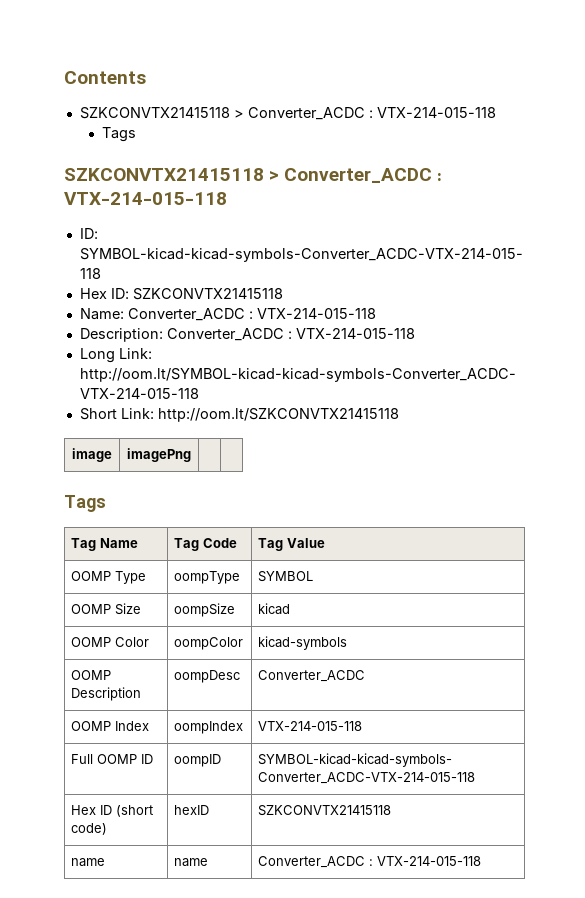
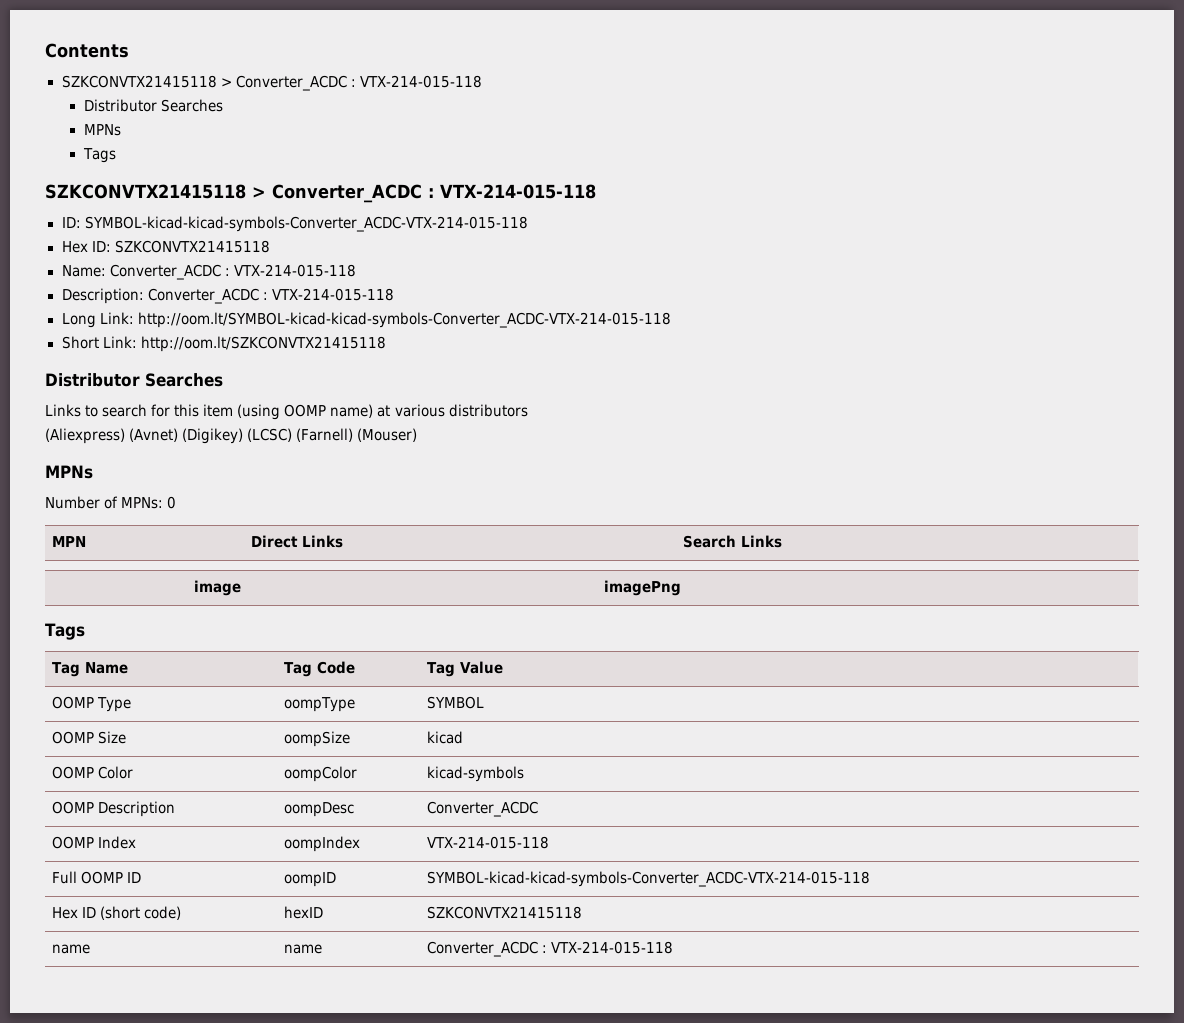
  Contents
  SZKCONVTX21415118 > Converter_ACDC : VTX-214-015-118
+ Distributor Searches
+ MPNs
  Short Link: http://oom.lt/SZKCONVTX21415118
+ Distributor Searches
+ Links to search for this item (using OOMP name) at various distributors
+ (Aliexpress) (Avnet) (Digikey) (LCSC) (Farnell) (Mouser)
+ MPNs
+ Number of MPNs: 0
+ MPN | Direct Links | Search Links

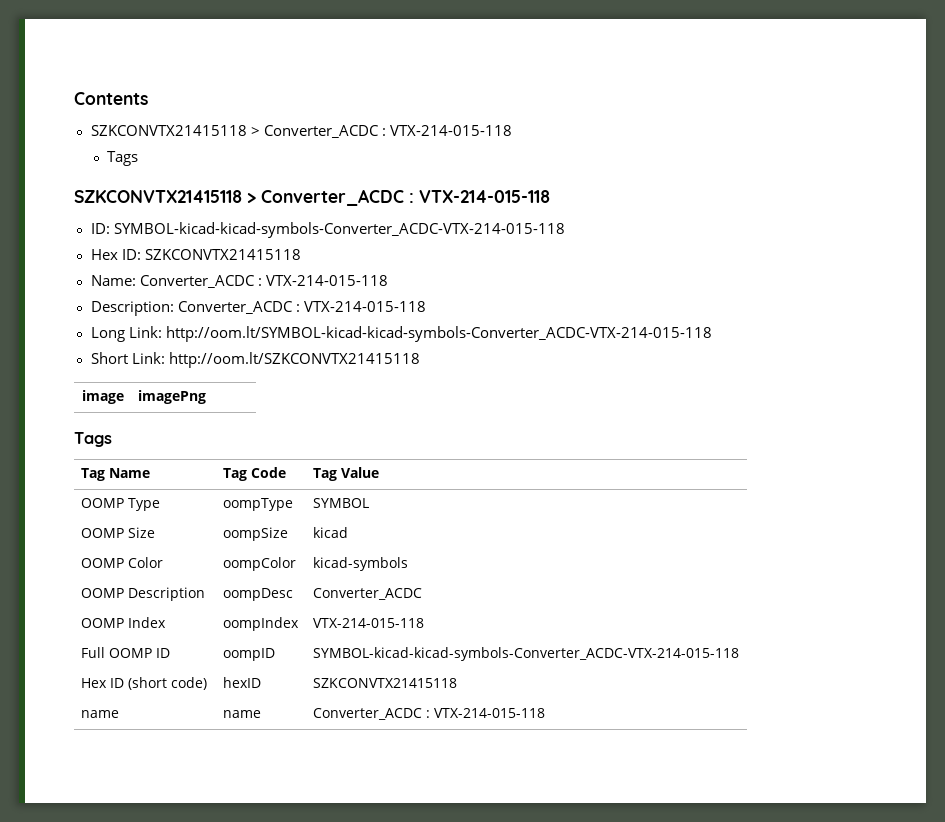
  Contents
  SZKCONVTX21415118 > Converter_ACDC : VTX-214-015-118
- Distributor Searches
- MPNs
  Short Link: http://oom.lt/SZKCONVTX21415118
- Distributor Searches
- Links to search for this item (using OOMP name) at various distributors
- (Aliexpress) (Avnet) (Digikey) (LCSC) (Farnell) (Mouser)
- MPNs
- Number of MPNs: 0
- MPN | Direct Links | Search Links

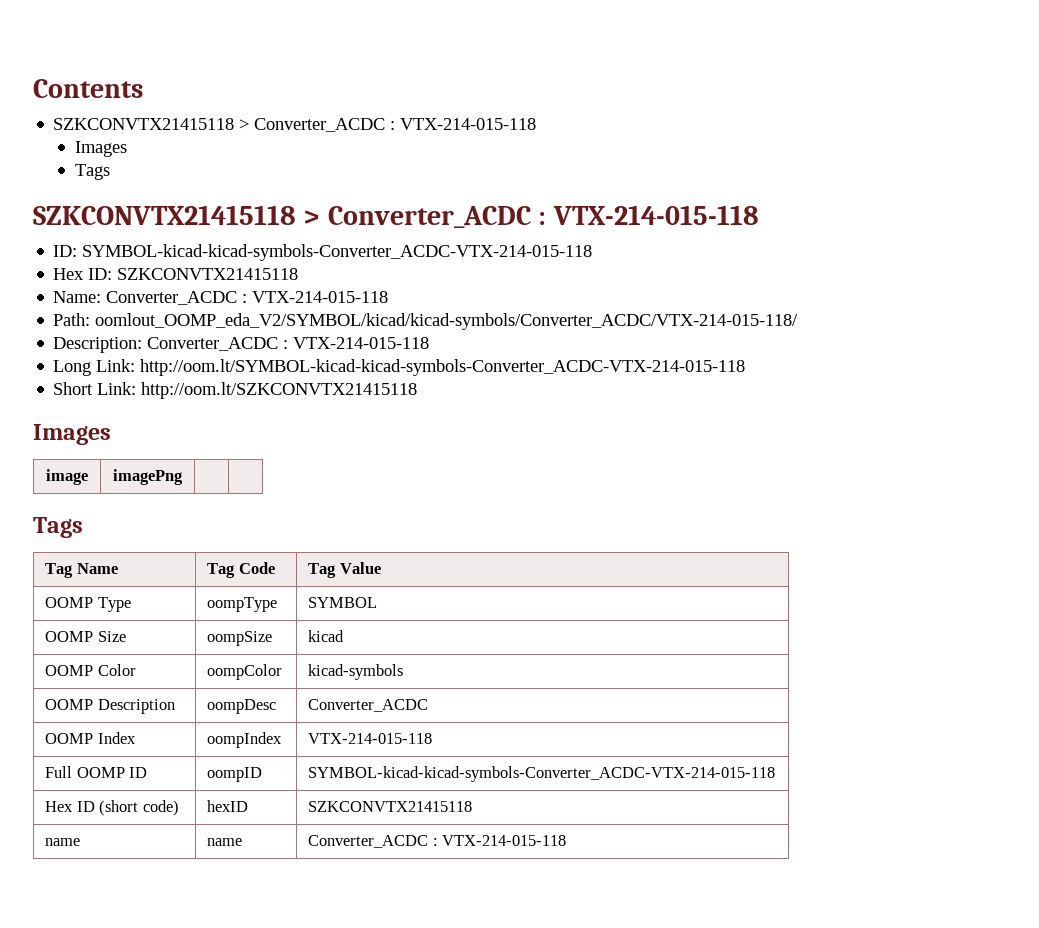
  Contents
  SZKCONVTX21415118 > Converter_ACDC : VTX-214-015-118
+ Images
+ Path: oomlout_OOMP_eda_V2/SYMBOL/kicad/kicad-symbols/Converter_ACDC/VTX-214-015-118/
  Short Link: http://oom.lt/SZKCONVTX21415118
+ Images

